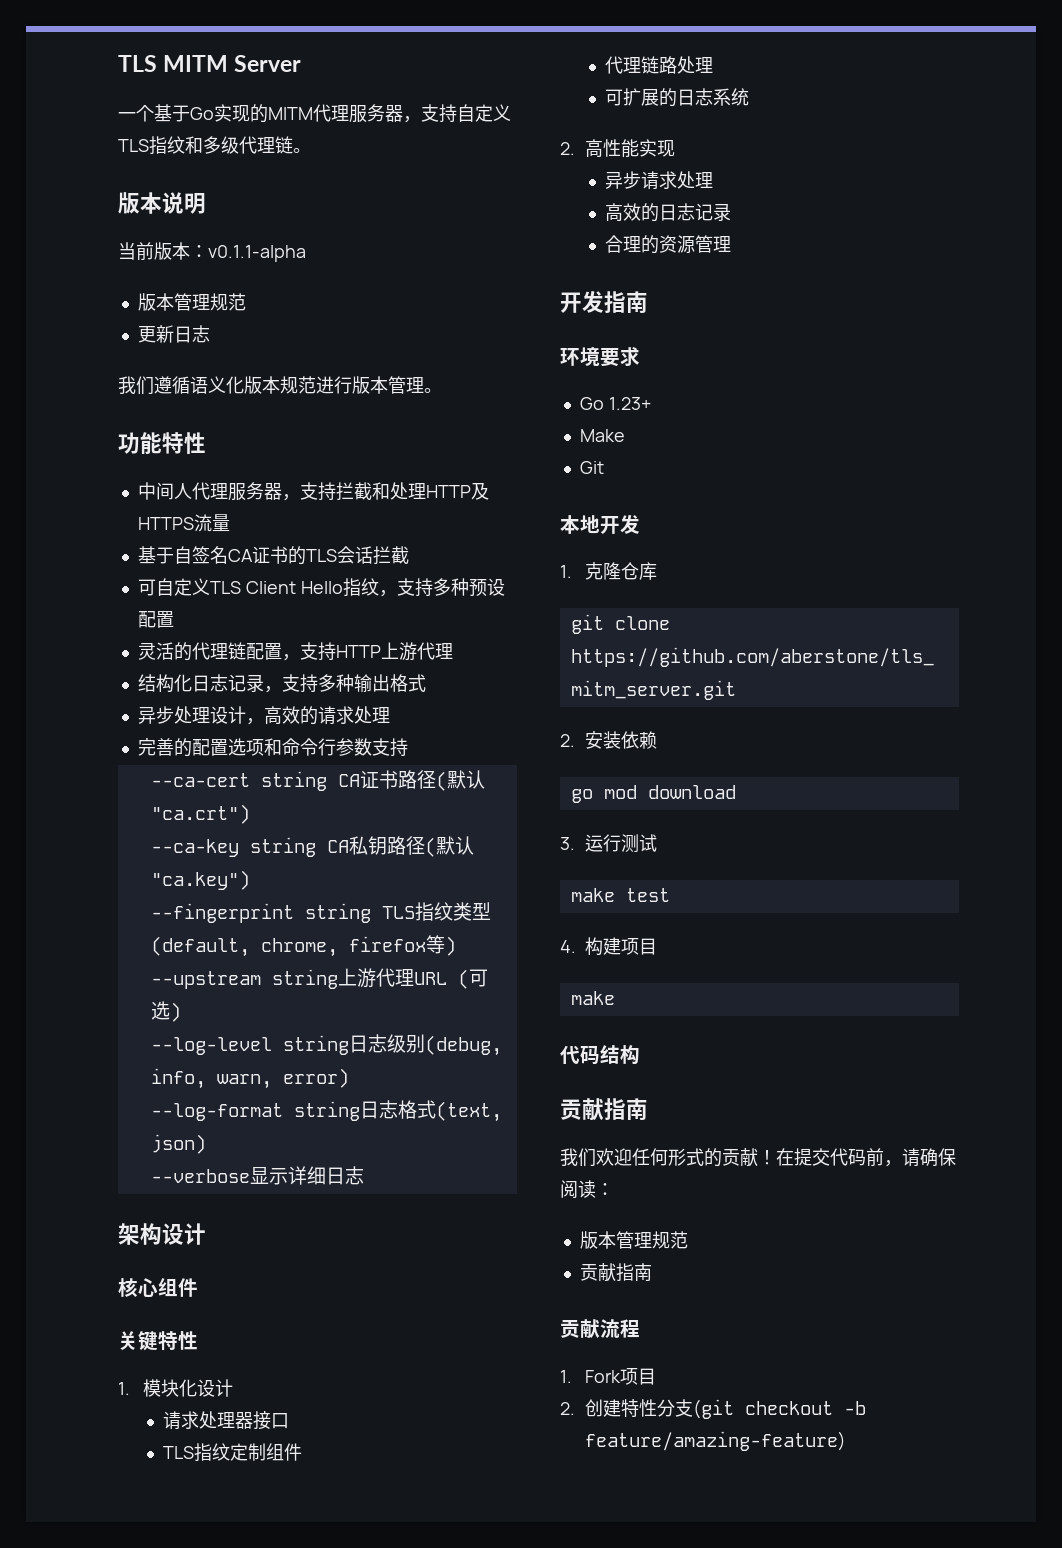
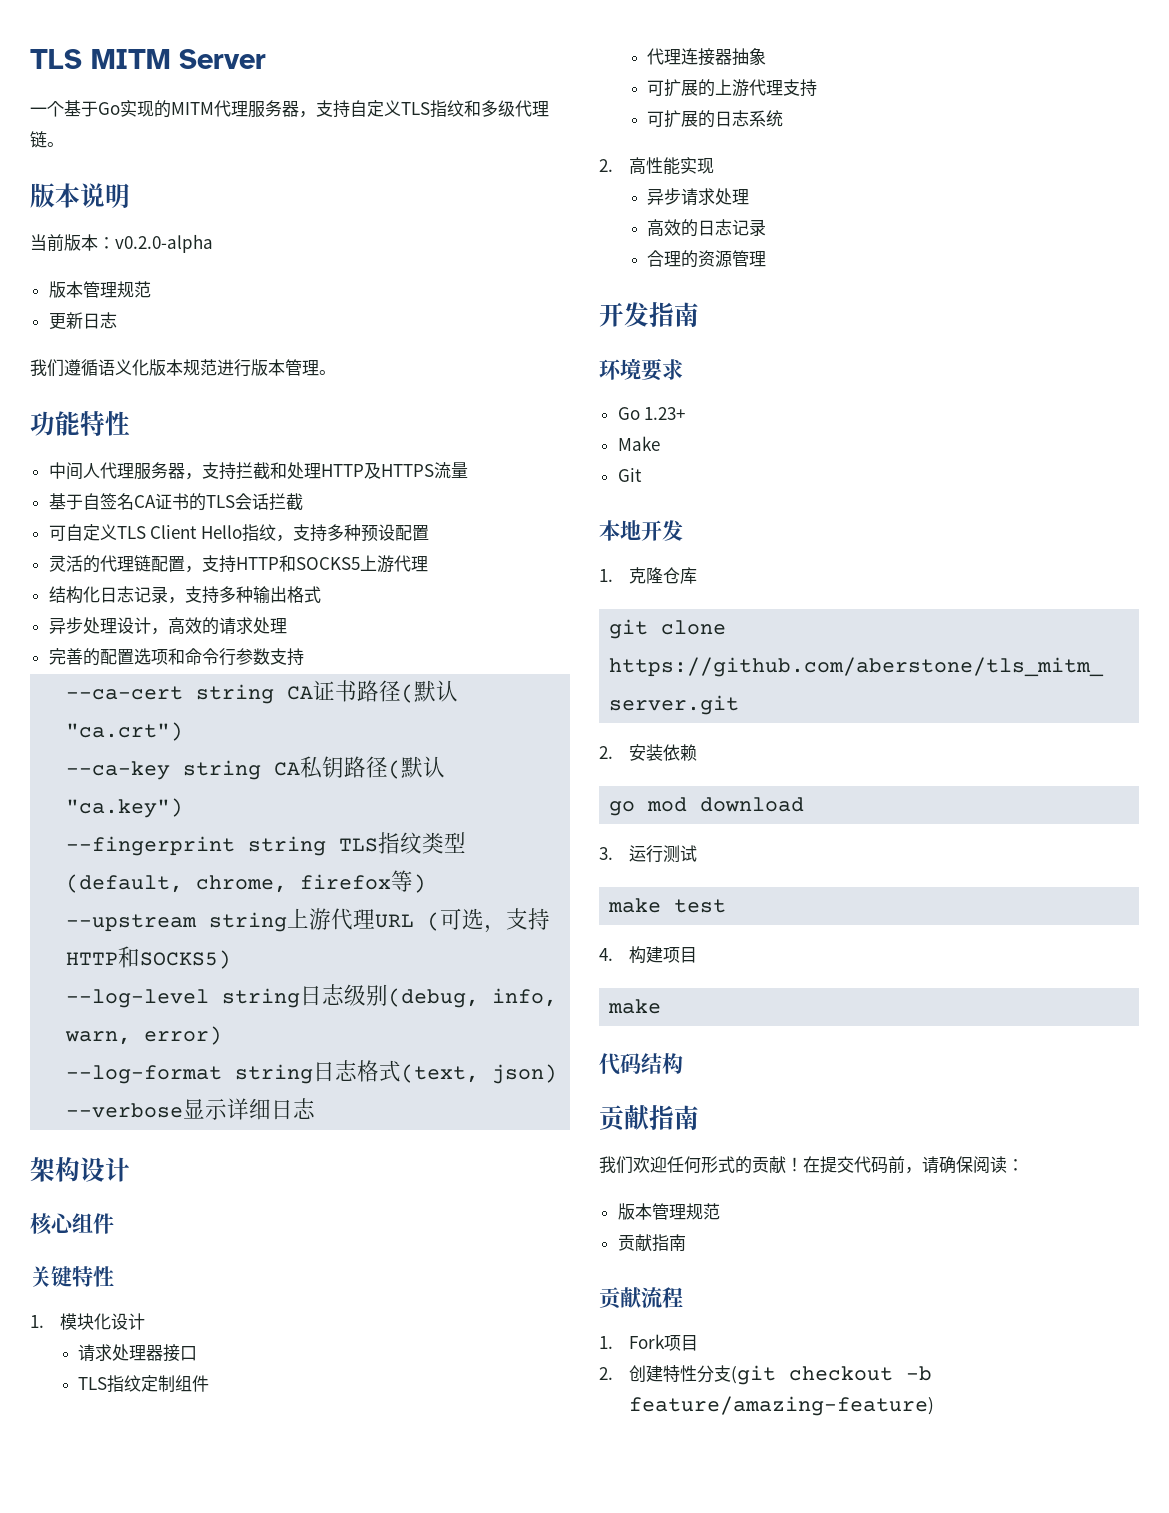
- 当前版本：v0.1.1-alpha
+ 当前版本：v0.2.0-alpha
- 灵活的代理链配置，支持HTTP上游代理
+ 灵活的代理链配置，支持HTTP和SOCKS5上游代理
- --upstream string上游代理URL (可选)
+ --upstream string上游代理URL (可选，支持HTTP和SOCKS5)
- 代理链路处理
+ 代理连接器抽象
+ 可扩展的上游代理支持

